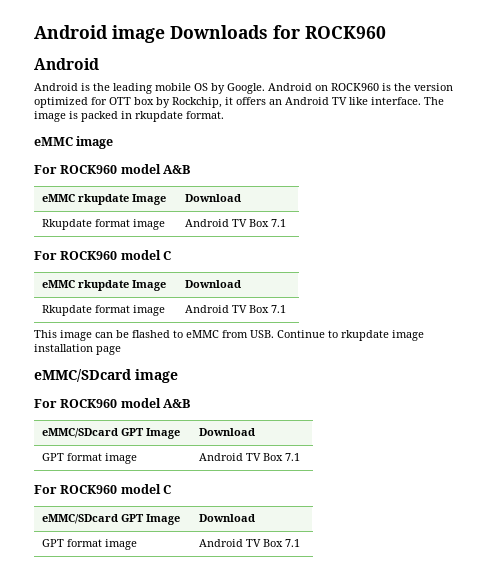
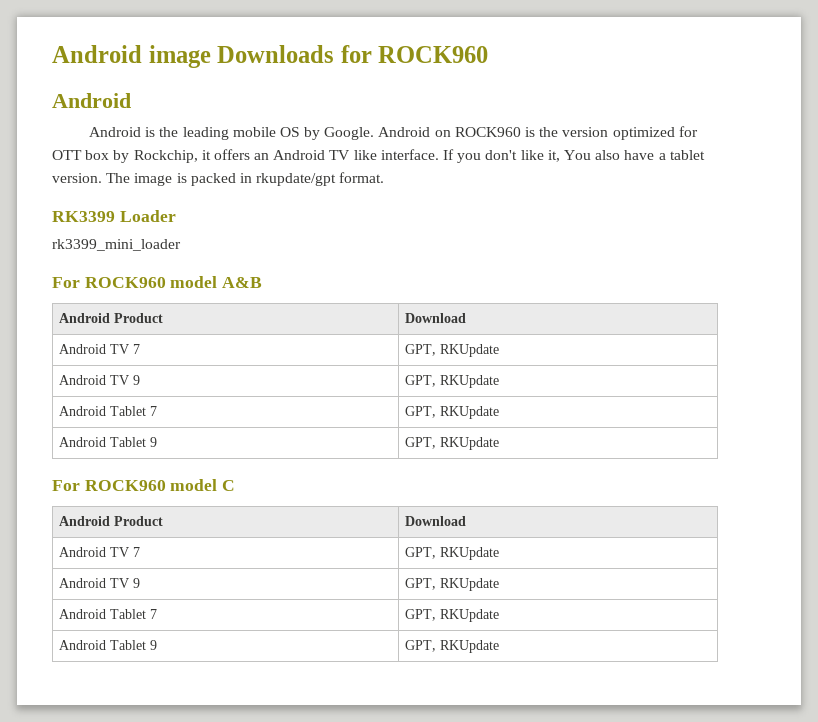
+ If you don't like it, You also have a tablet version.
- The image is packed in rkupdate format.
+ The image is packed in rkupdate/gpt format.
- eMMC image
+ RK3399 Loader
+ rk3399_mini_loader
  For ROCK960 model A&B
- eMMC rkupdate Image | Download
- Rkupdate format image | Android TV Box 7.1
+ Android Product | Download
+ Android TV 7 | GPT, RKUpdate
+ Android TV 9 | GPT, RKUpdate
+ Android Tablet 7 | GPT, RKUpdate
+ Android Tablet 9 | GPT, RKUpdate
  For ROCK960 model C
- eMMC rkupdate Image | Download
- Rkupdate format image | Android TV Box 7.1
- This image can be flashed to eMMC from USB. Continue to rkupdate image installation page
- eMMC/SDcard image
- For ROCK960 model A&B
- eMMC/SDcard GPT Image | Download
- GPT format image | Android TV Box 7.1
- For ROCK960 model C
- eMMC/SDcard GPT Image | Download
- GPT format image | Android TV Box 7.1
+ Android Product | Download
+ Android TV 7 | GPT, RKUpdate
+ Android TV 9 | GPT, RKUpdate
+ Android Tablet 7 | GPT, RKUpdate
+ Android Tablet 9 | GPT, RKUpdate

